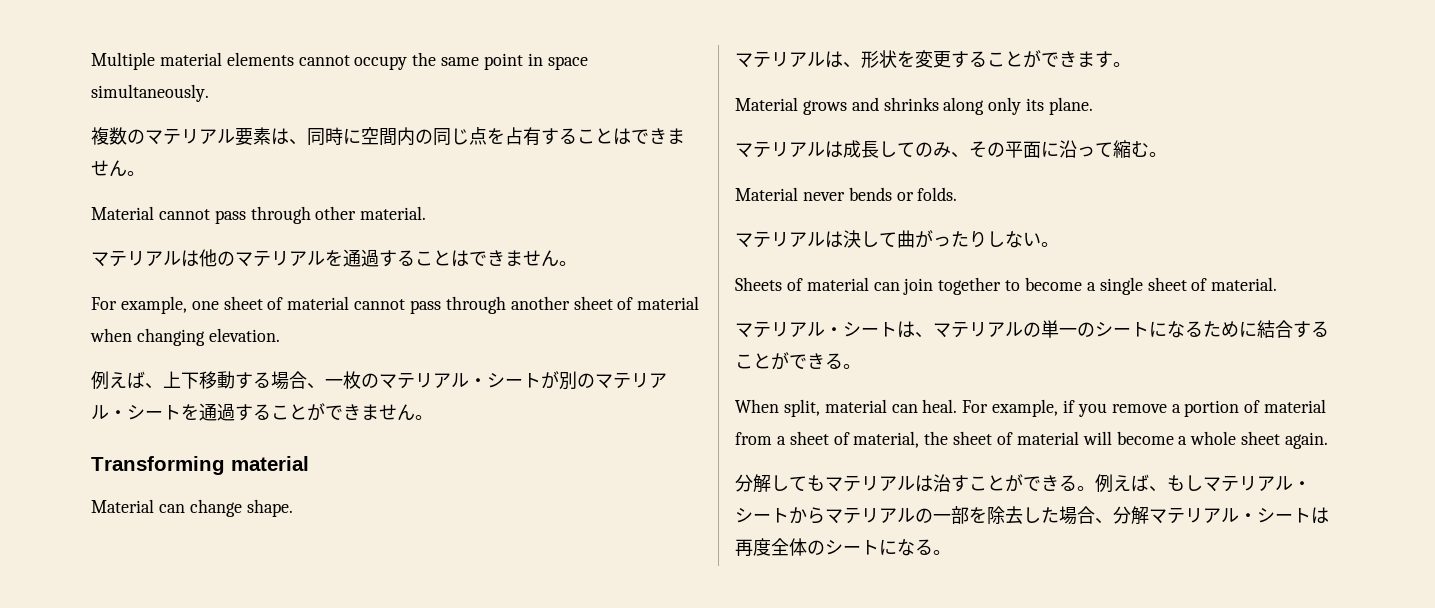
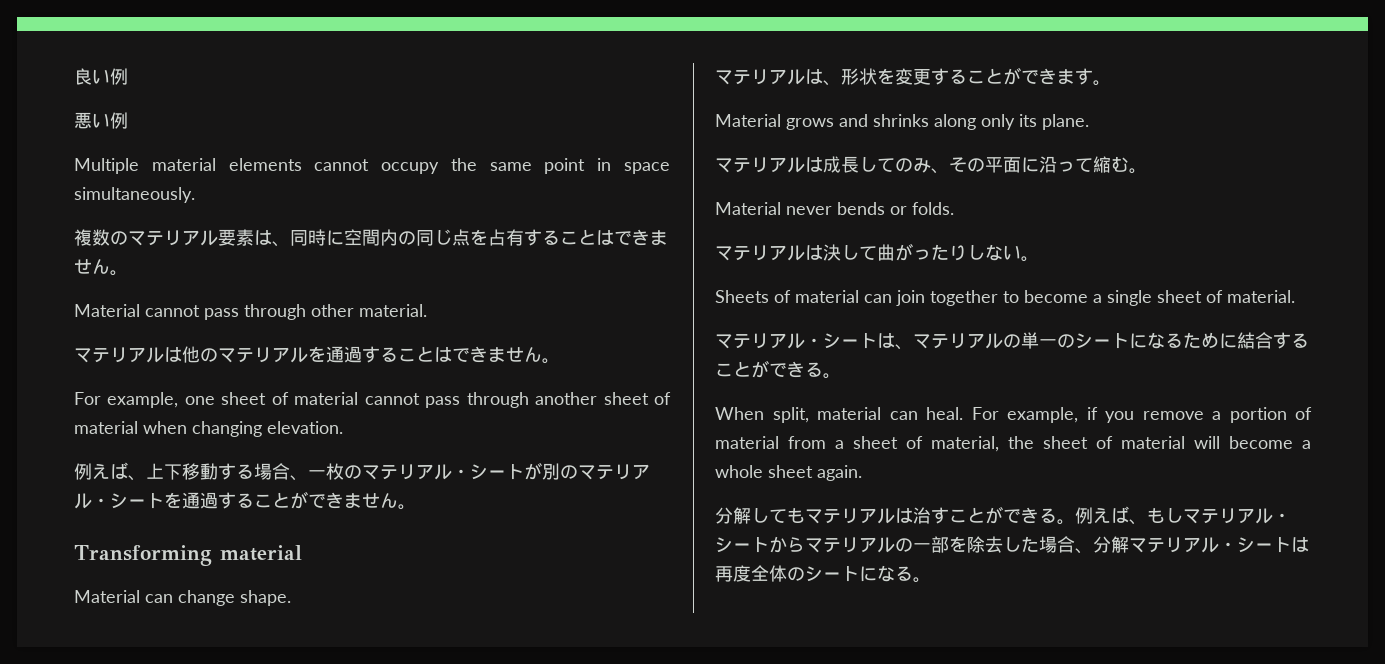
+ 良い例
+ 悪い例

